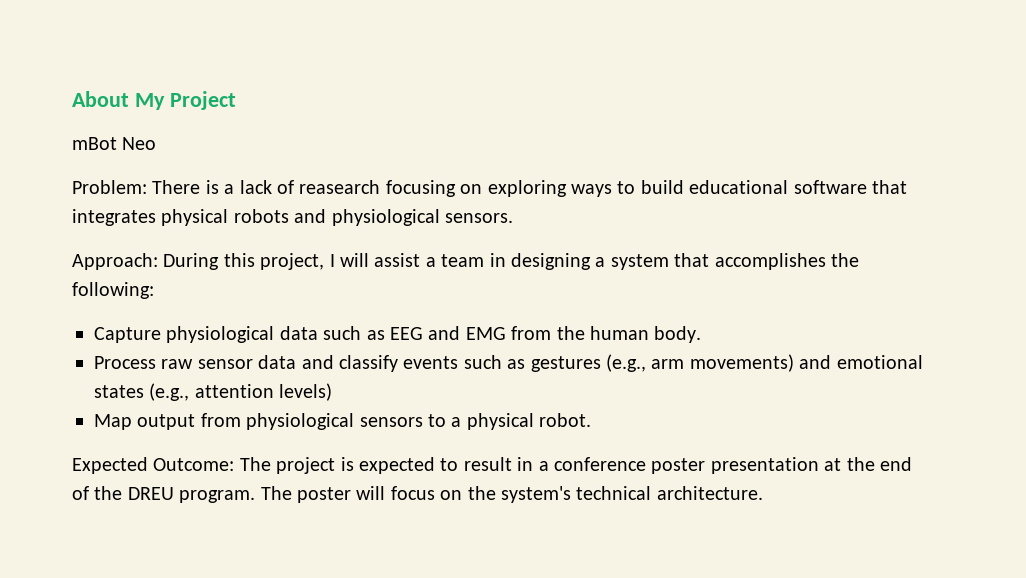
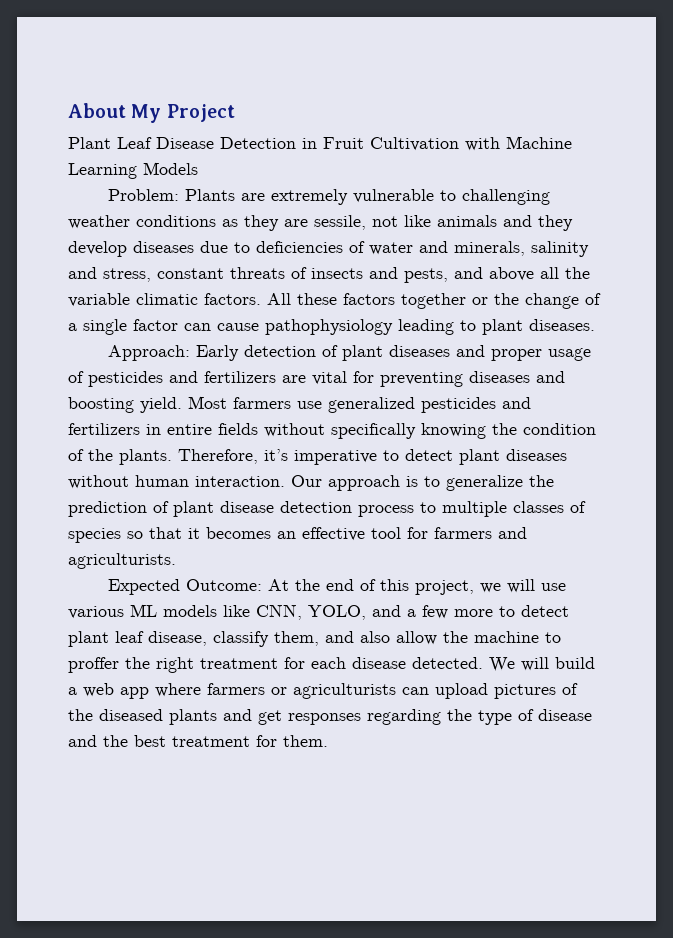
- mBot Neo
- Problem: There is a lack of reasearch focusing on exploring ways to build educational software that integrates physical robots and physiological sensors.
- Approach: During this project, I will assist a team in designing a system that accomplishes the following:
- Capture physiological data such as EEG and EMG from the human body.
- Process raw sensor data and classify events such as gestures (e.g., arm movements) and emotional states (e.g., attention levels)
- Map output from physiological sensors to a physical robot.
- Expected Outcome: The project is expected to result in a conference poster presentation at the end of the DREU program. The poster will focus on the system's technical architecture.
+ Plant Leaf Disease Detection in Fruit Cultivation with Machine Learning Models
+ Problem: Plants are extremely vulnerable to challenging weather conditions as they are sessile, not like animals and they develop diseases due to deficiencies of water and minerals, salinity and stress, constant threats of insects and pests, and above all the variable climatic factors. All these factors together or the change of a single factor can cause pathophysiology leading to plant diseases.
+ Approach: Early detection of plant diseases and proper usage of pesticides and fertilizers are vital for preventing diseases and boosting yield. Most farmers use generalized pesticides and fertilizers in entire fields without specifically knowing the condition of the plants. Therefore, it’s imperative to detect plant diseases without human interaction. Our approach is to generalize the prediction of plant disease detection process to multiple classes of species so that it becomes an effective tool for farmers and agriculturists.
+ Expected Outcome: At the end of this project, we will use various ML models like CNN, YOLO, and a few more to detect plant leaf disease, classify them, and also allow the machine to proffer the right treatment for each disease detected. We will build a web app where farmers or agriculturists can upload pictures of the diseased plants and get responses regarding the type of disease and the best treatment for them.

